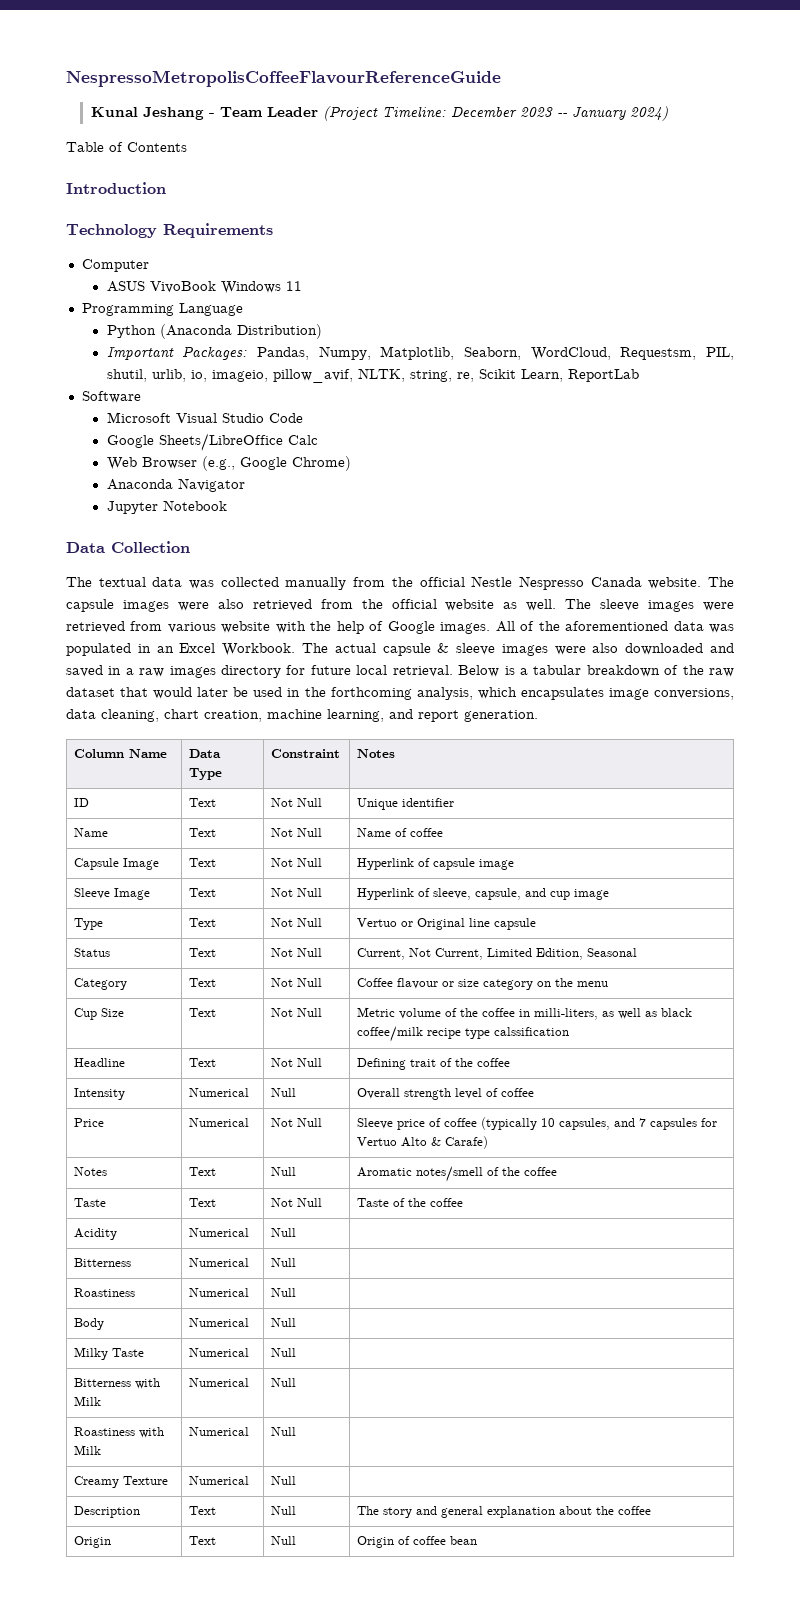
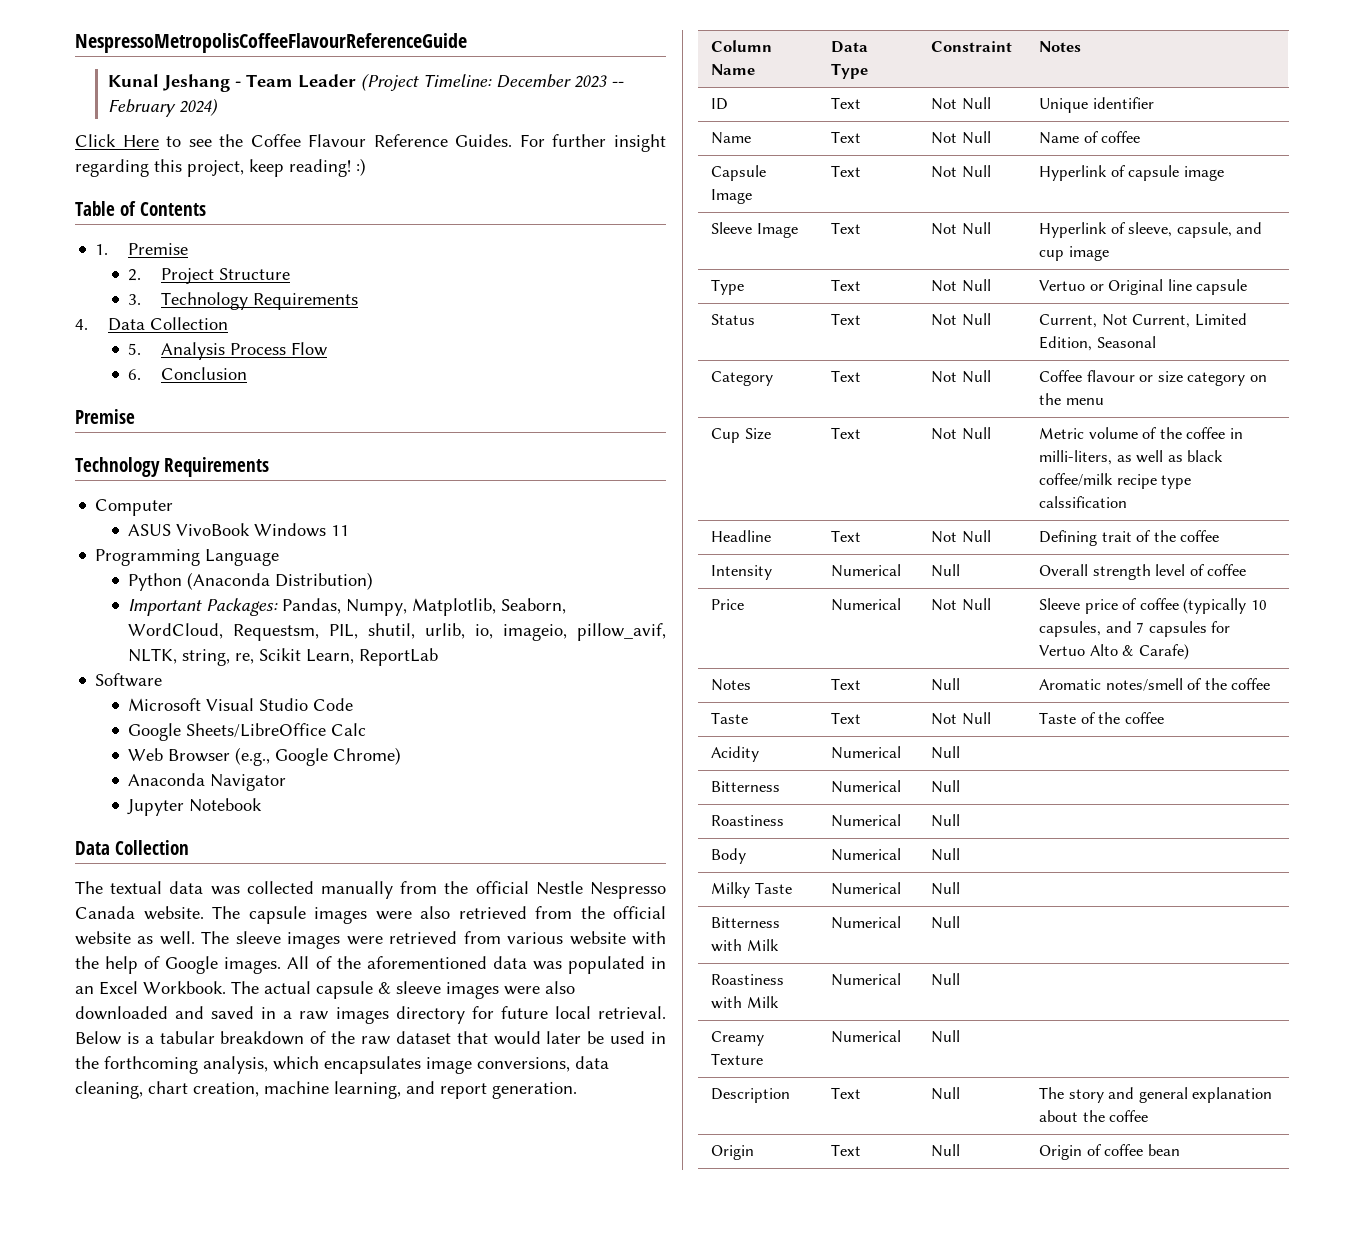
- Kunal Jeshang - Team Leader (Project Timeline: December 2023 -- January 2024)
+ Kunal Jeshang - Team Leader (Project Timeline: December 2023 -- February 2024)
+ Click Here to see the Coffee Flavour Reference Guides. For further insight regarding this project, keep reading! :)
  Table of Contents
- Introduction
+ 1. Premise
+ 2. Project Structure
+ 3. Technology Requirements
+ 4. Data Collection
+ 5. Analysis Process Flow
+ 6. Conclusion
+ Premise

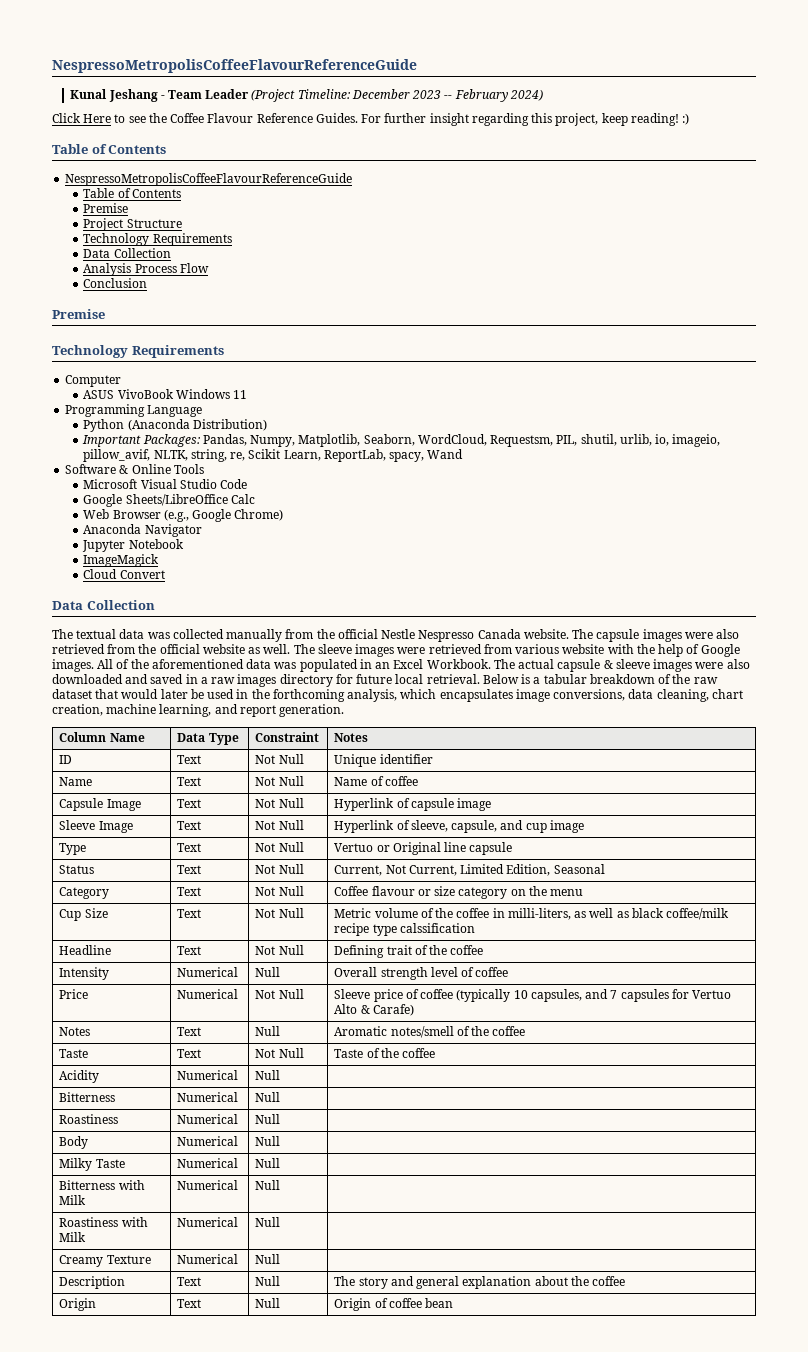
  For further insight regarding this project, keep reading! :)
  Table of Contents
- 1. Premise
- 2. Project Structure
- 3. Technology Requirements
- 4. Data Collection
- 5. Analysis Process Flow
+ NespressoMetropolisCoffeeFlavourReferenceGuide
+ Table of Contents
+ Premise
+ Project Structure
+ Technology Requirements
+ Data Collection
+ Analysis Process Flow
- 6. Conclusion
+ Conclusion
- Important Packages: Pandas, Numpy, Matplotlib, Seaborn, WordCloud, Requestsm, PIL, shutil, urlib, io, imageio, pillow_avif, NLTK, string, re, Scikit Learn, ReportLab
- Software
+ Important Packages: Pandas, Numpy, Matplotlib, Seaborn, WordCloud, Requestsm, PIL, shutil, urlib, io, imageio, pillow_avif, NLTK, string, re, Scikit Learn, ReportLab, spacy, Wand
+ Software & Online Tools
+ ImageMagick
+ Cloud Convert

